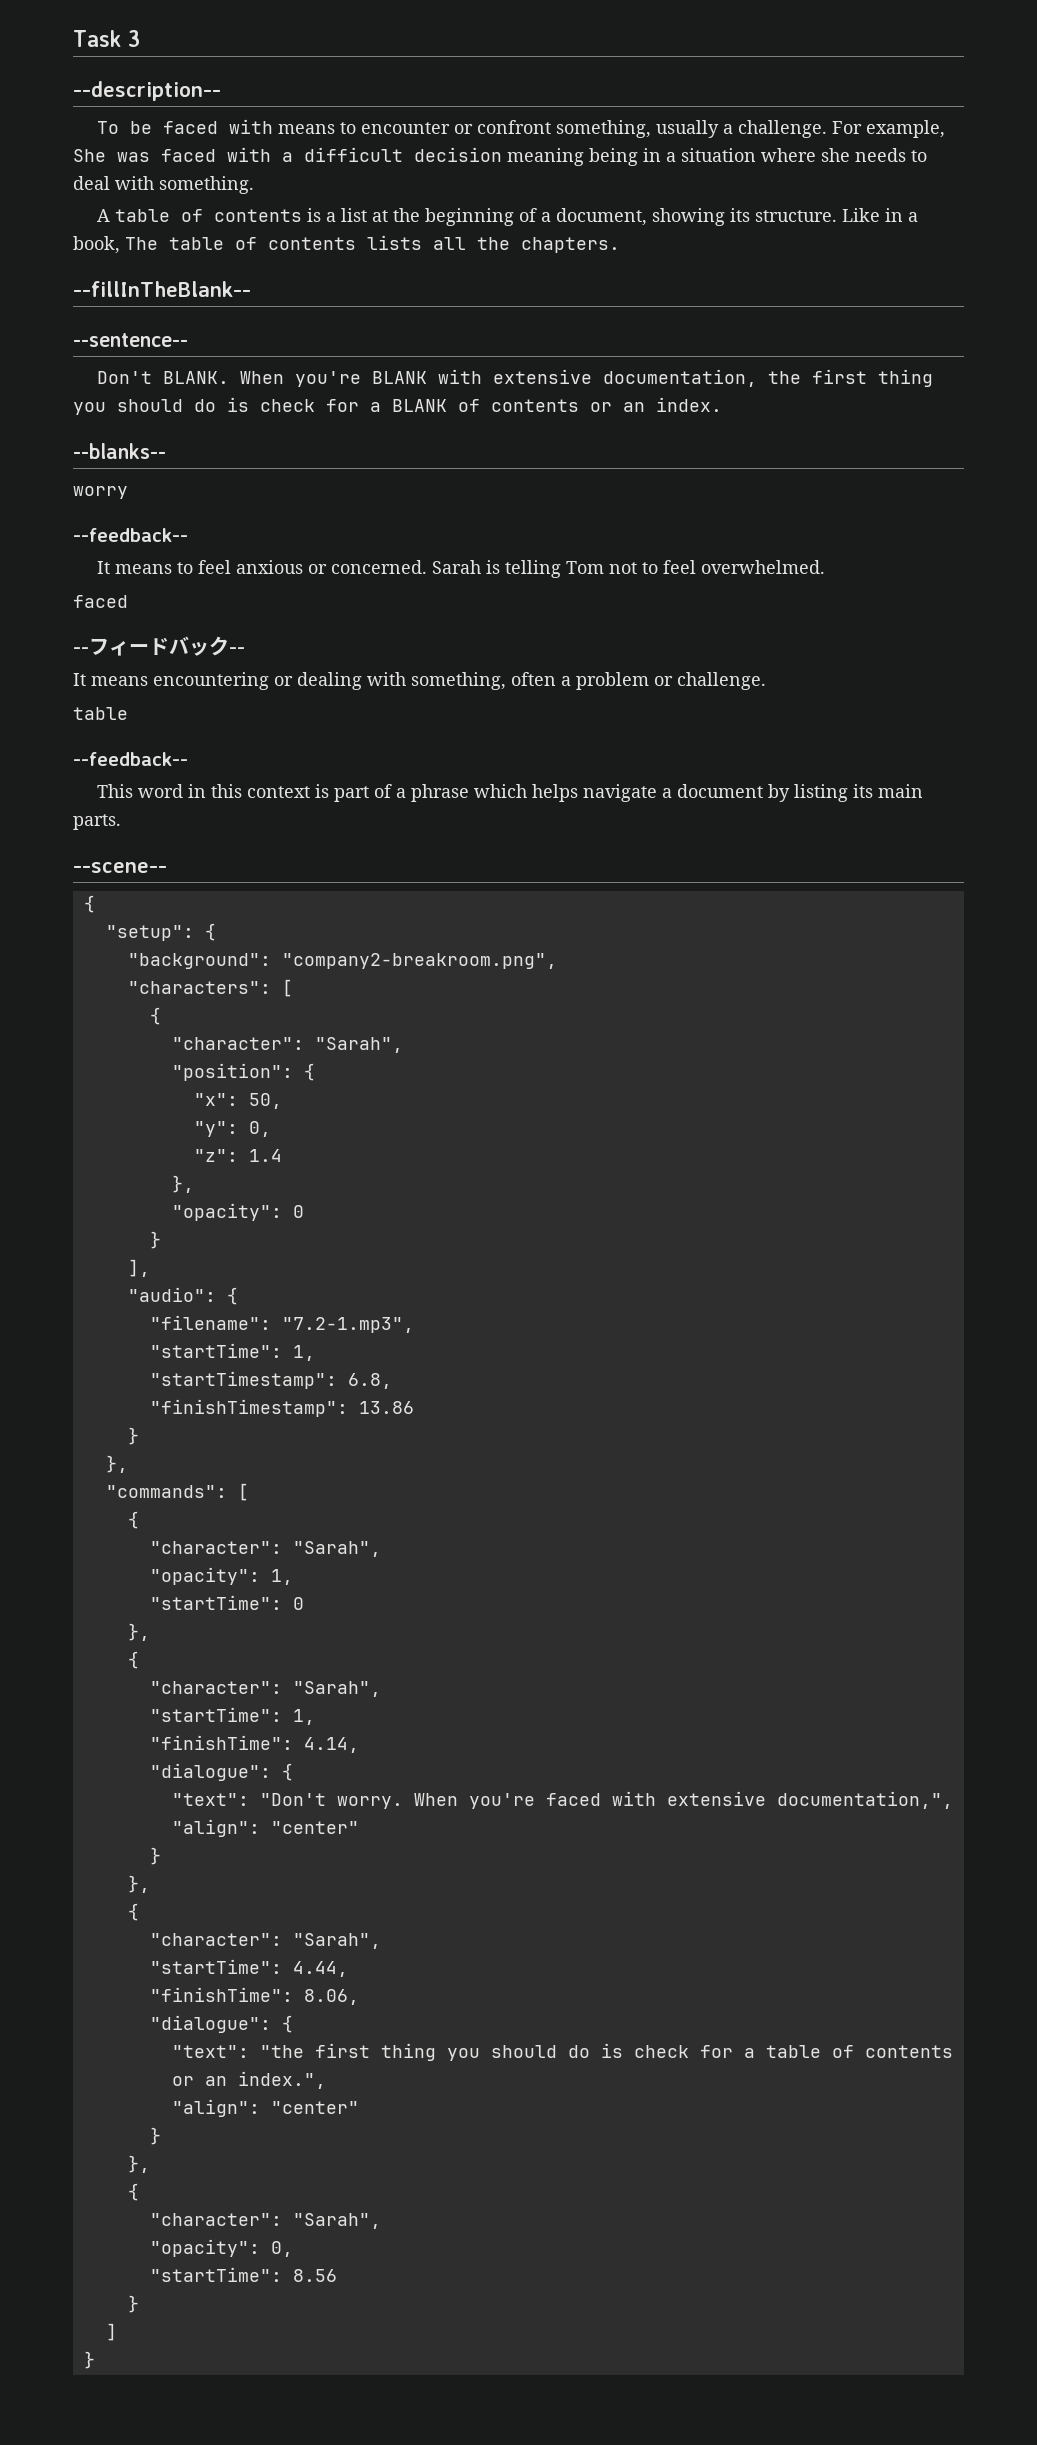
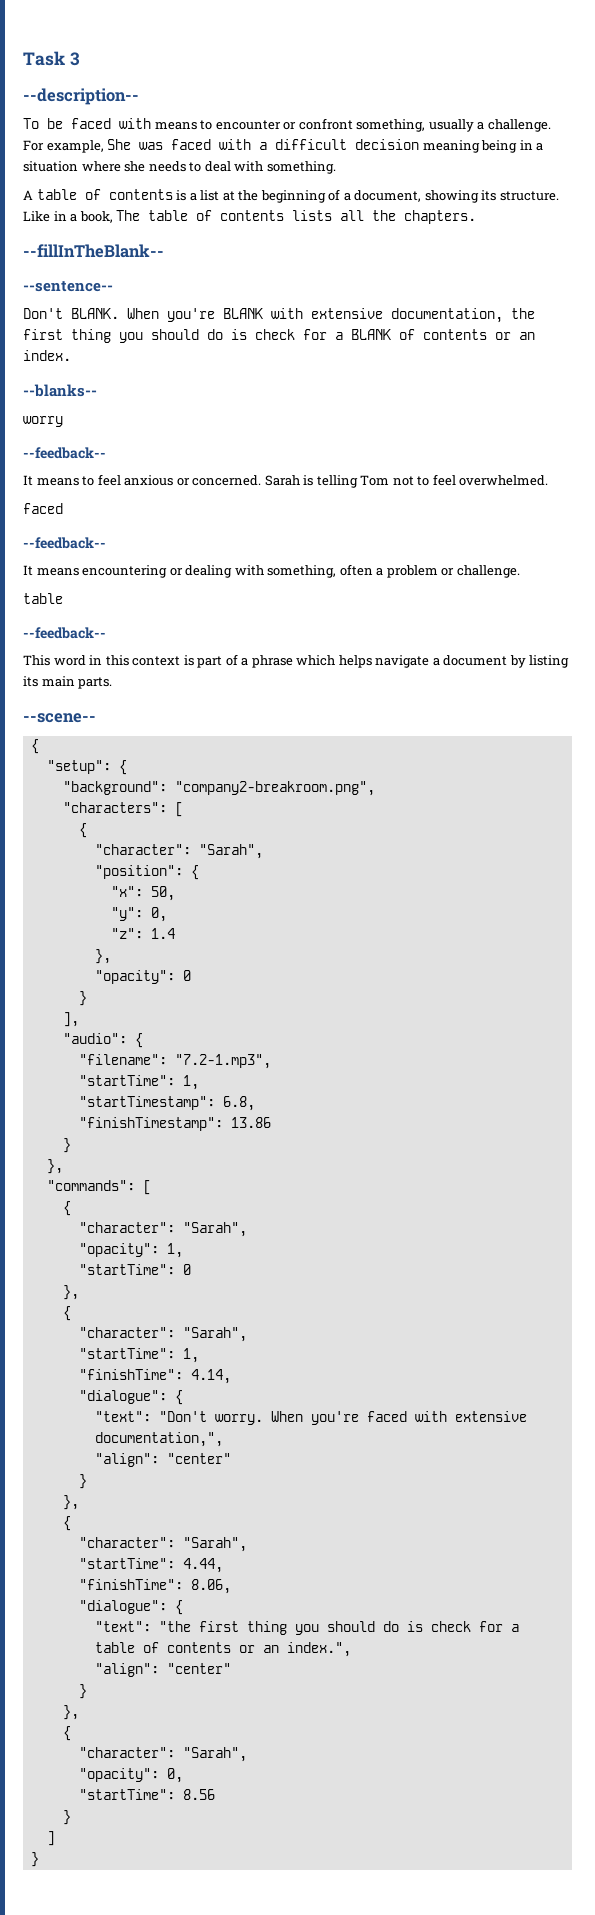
  Sarah is telling Tom not to feel overwhelmed.
  faced
- --フィードバック--
+ --feedback--

